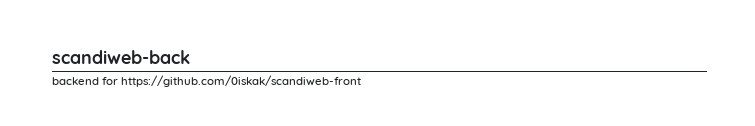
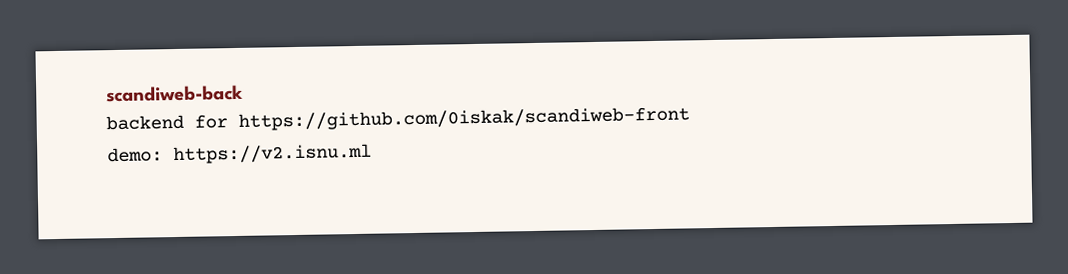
+ demo: https://v2.isnu.ml

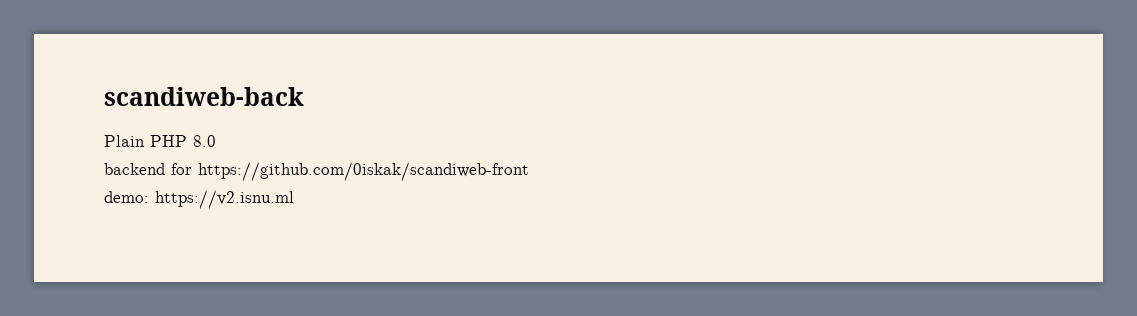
+ Plain PHP 8.0

